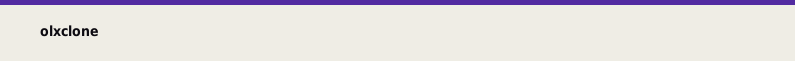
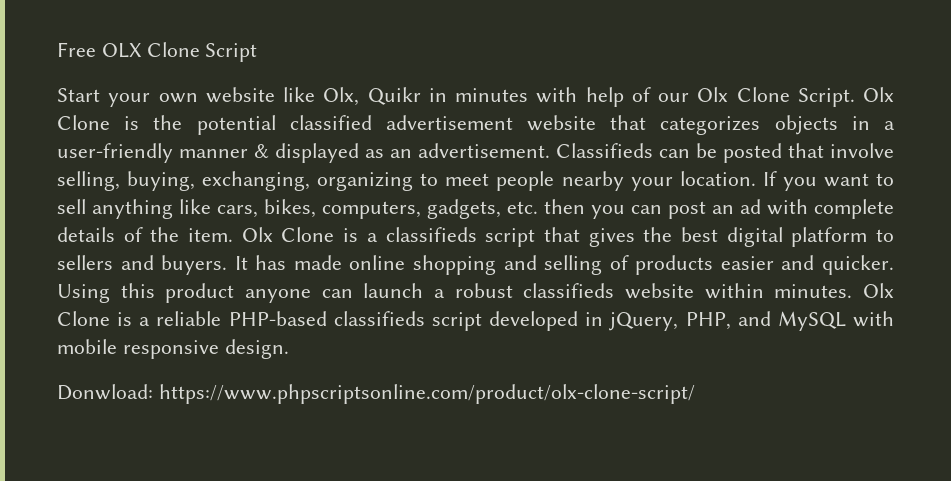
- olxclone
+ Free OLX Clone Script
+ Start your own website like Olx, Quikr in minutes with help of our Olx Clone Script. Olx Clone is the potential classified advertisement website that categorizes objects in a user-friendly manner & displayed as an advertisement. Classifieds can be posted that involve selling, buying, exchanging, organizing to meet people nearby your location. If you want to sell anything like cars, bikes, computers, gadgets, etc. then you can post an ad with complete details of the item. Olx Clone is a classifieds script that gives the best digital platform to sellers and buyers. It has made online shopping and selling of products easier and quicker. Using this product anyone can launch a robust classifieds website within minutes. Olx Clone is a reliable PHP-based classifieds script developed in jQuery, PHP, and MySQL with mobile responsive design.
+ Donwload: https://www.phpscriptsonline.com/product/olx-clone-script/

